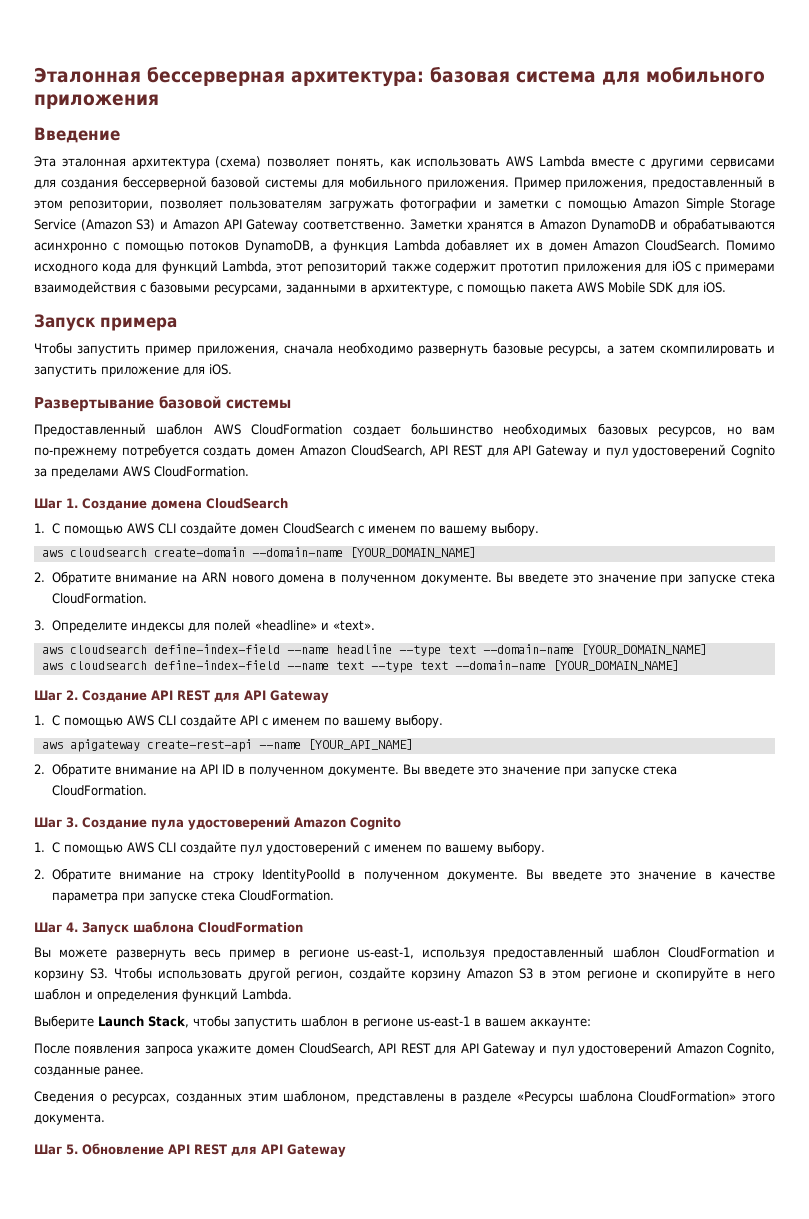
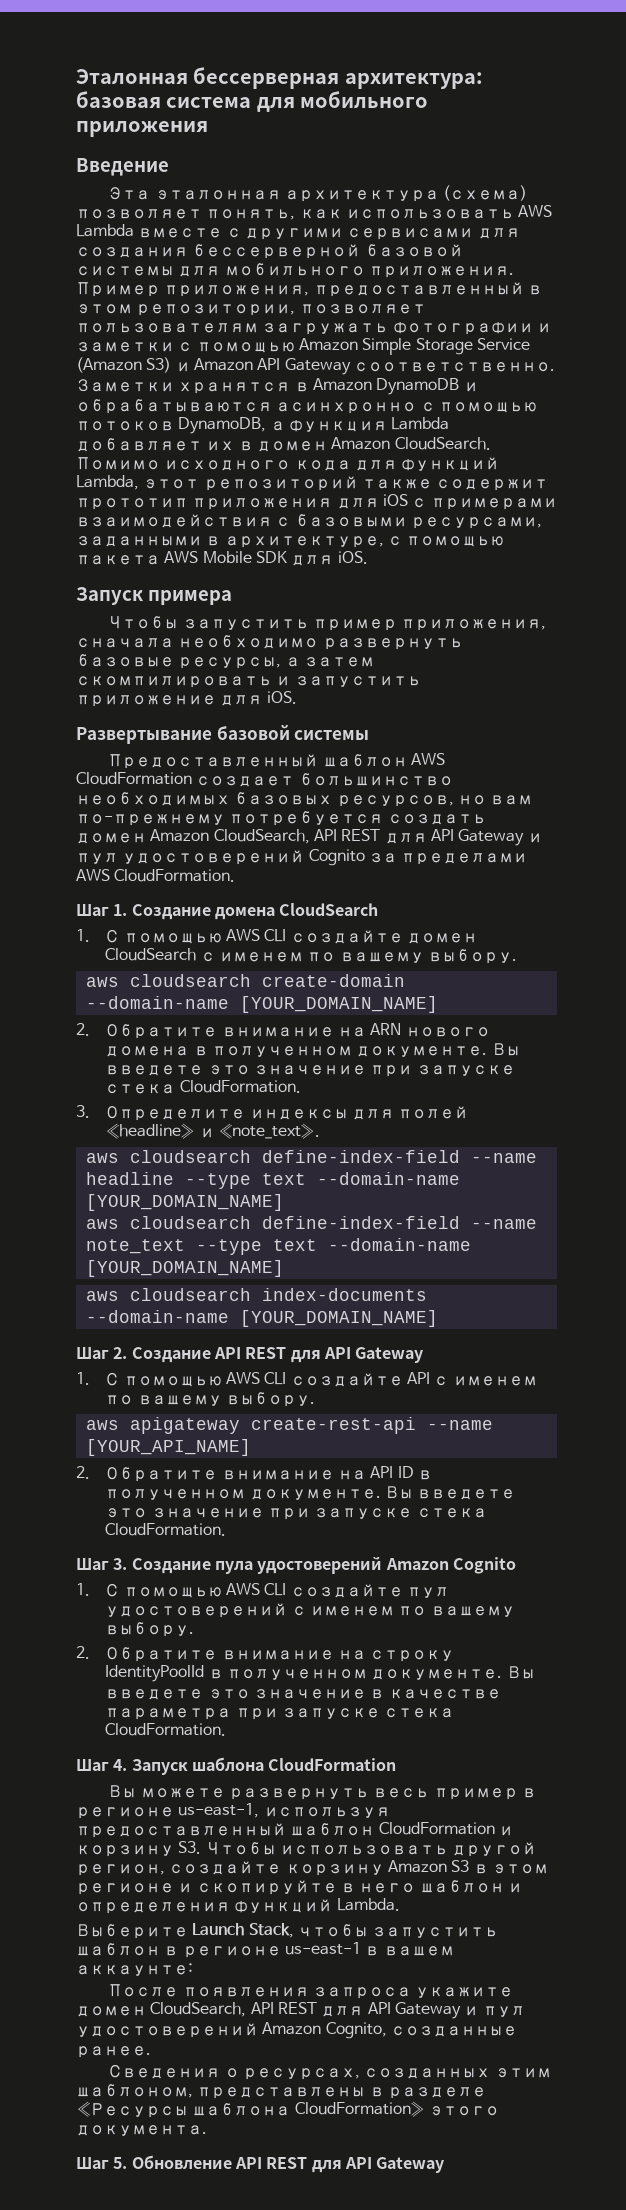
- 3. Определите индексы для полей «headline» и «text».
+ 3. Определите индексы для полей «headline» и «note_text».
- aws cloudsearch define-index-field --name text --type text --domain-name [YOUR_DOMAIN_NAME]
+ aws cloudsearch define-index-field --name note_text --type text --domain-name [YOUR_DOMAIN_NAME]
+ aws cloudsearch index-documents --domain-name [YOUR_DOMAIN_NAME]

